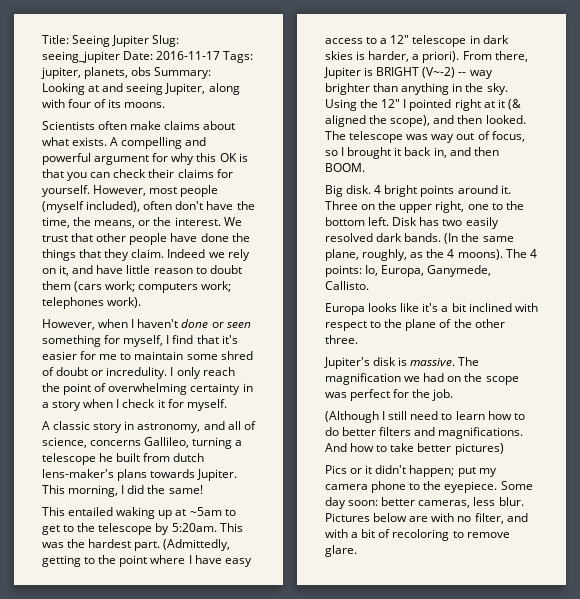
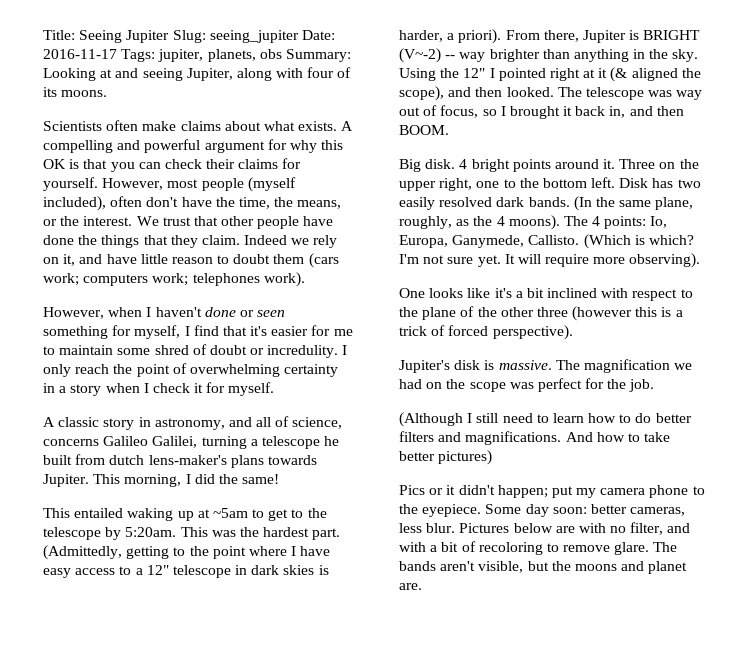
- A classic story in astronomy, and all of science, concerns Gallileo, turning a telescope he built from dutch lens-maker's plans towards Jupiter.
+ A classic story in astronomy, and all of science, concerns Galileo Galilei, turning a telescope he built from dutch lens-maker's plans towards Jupiter.
- The 4 points: Io, Europa, Ganymede, Callisto.
- Europa looks like it's a bit inclined with respect to the plane of the other three.
+ The 4 points: Io, Europa, Ganymede, Callisto. (Which is which? I'm not sure yet. It will require more observing).
+ One looks like it's a bit inclined with respect to the plane of the other three (however this is a trick of forced perspective).
+ The bands aren't visible, but the moons and planet are.

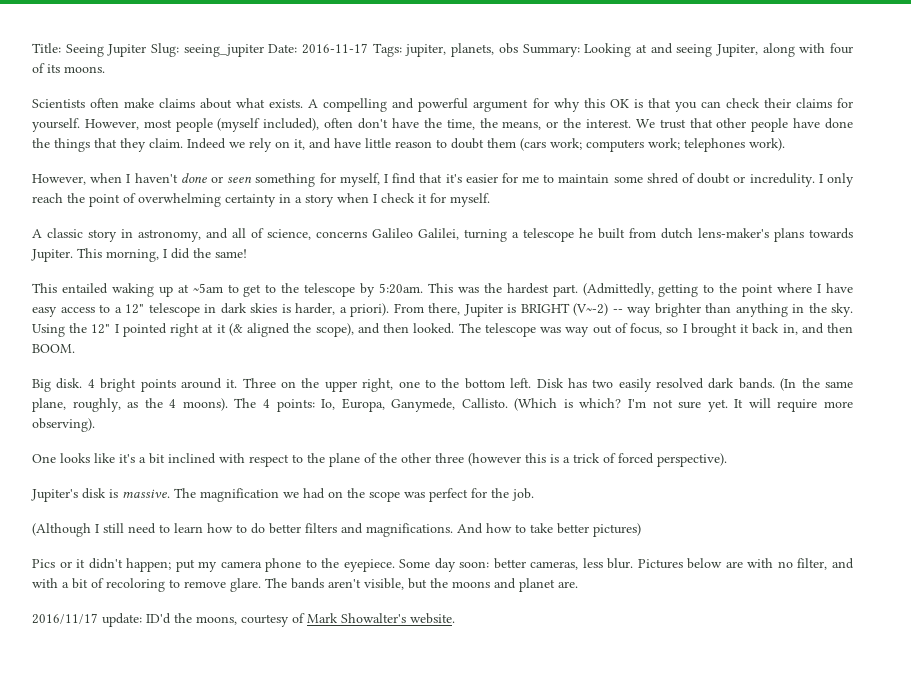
+ 2016/11/17 update: ID'd the moons, courtesy of Mark Showalter's website.

